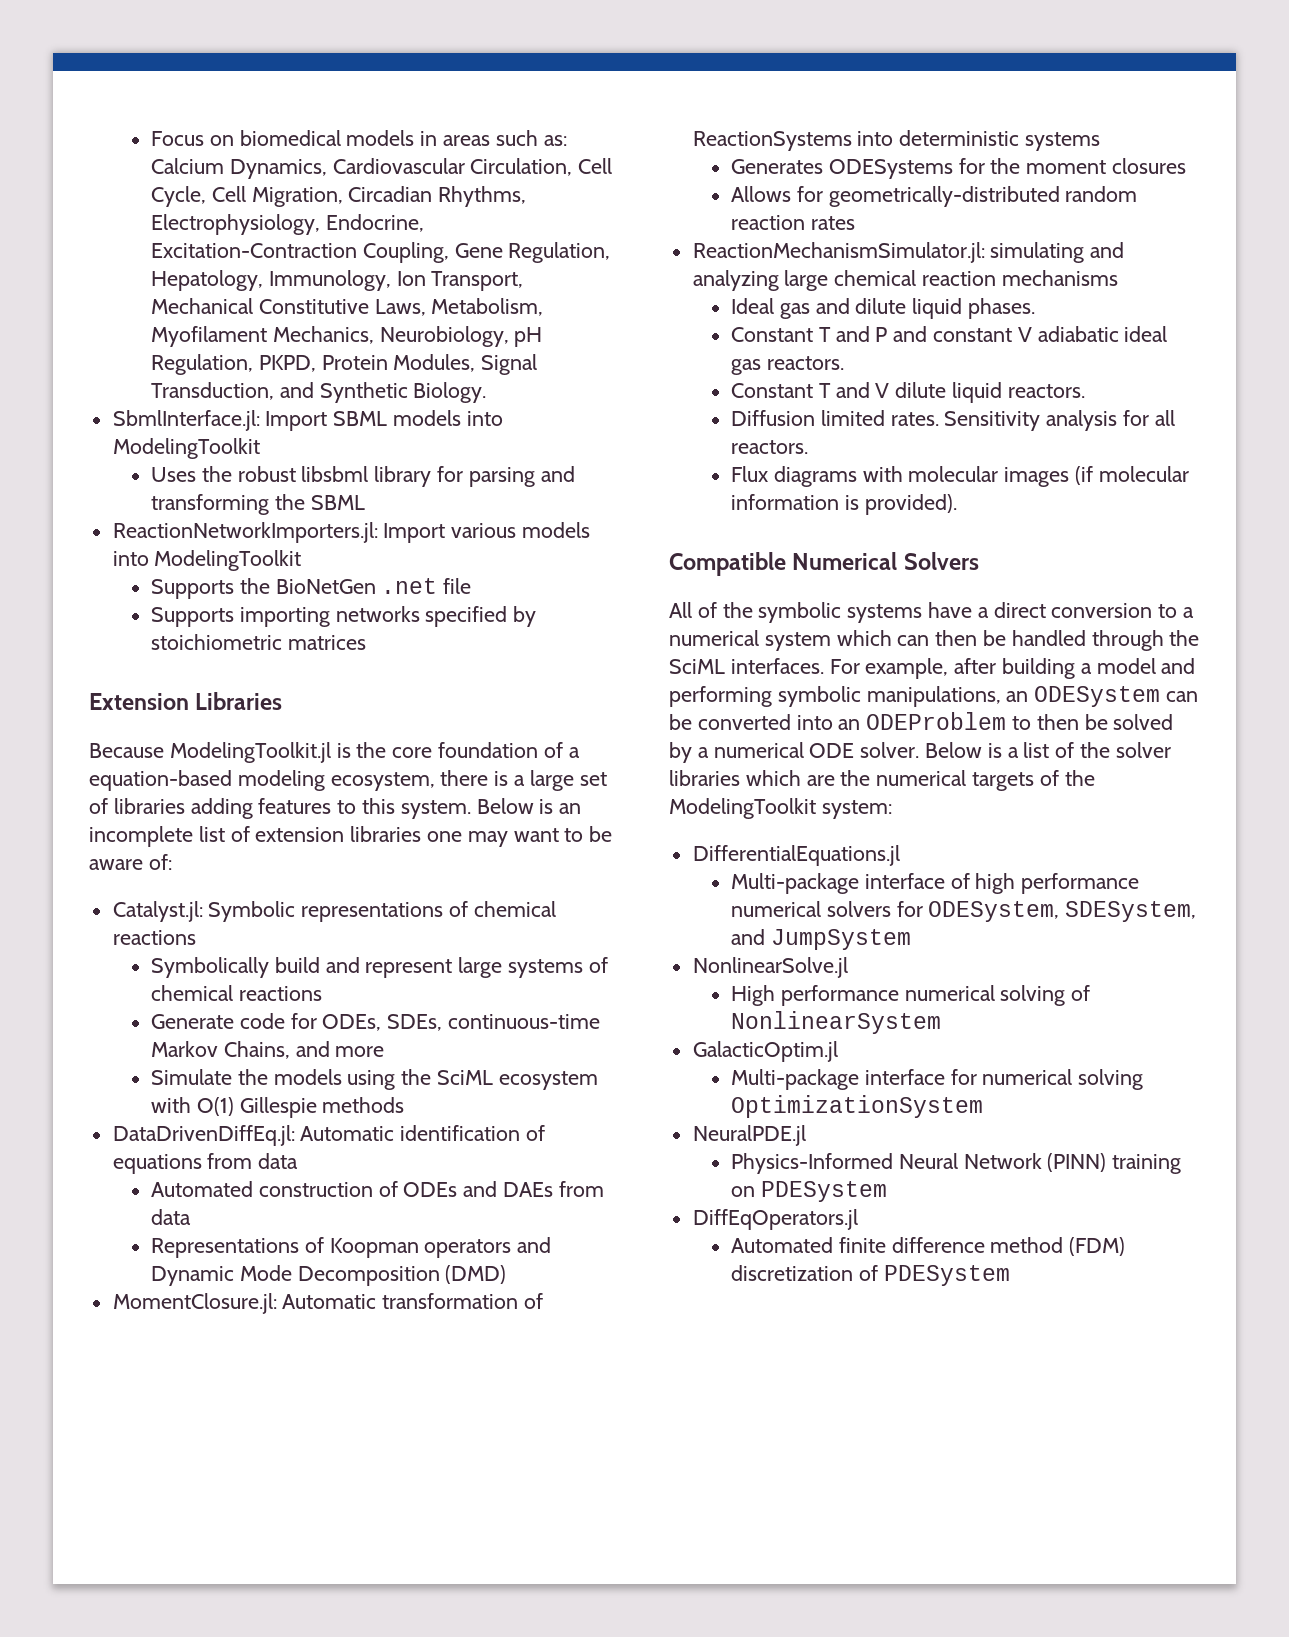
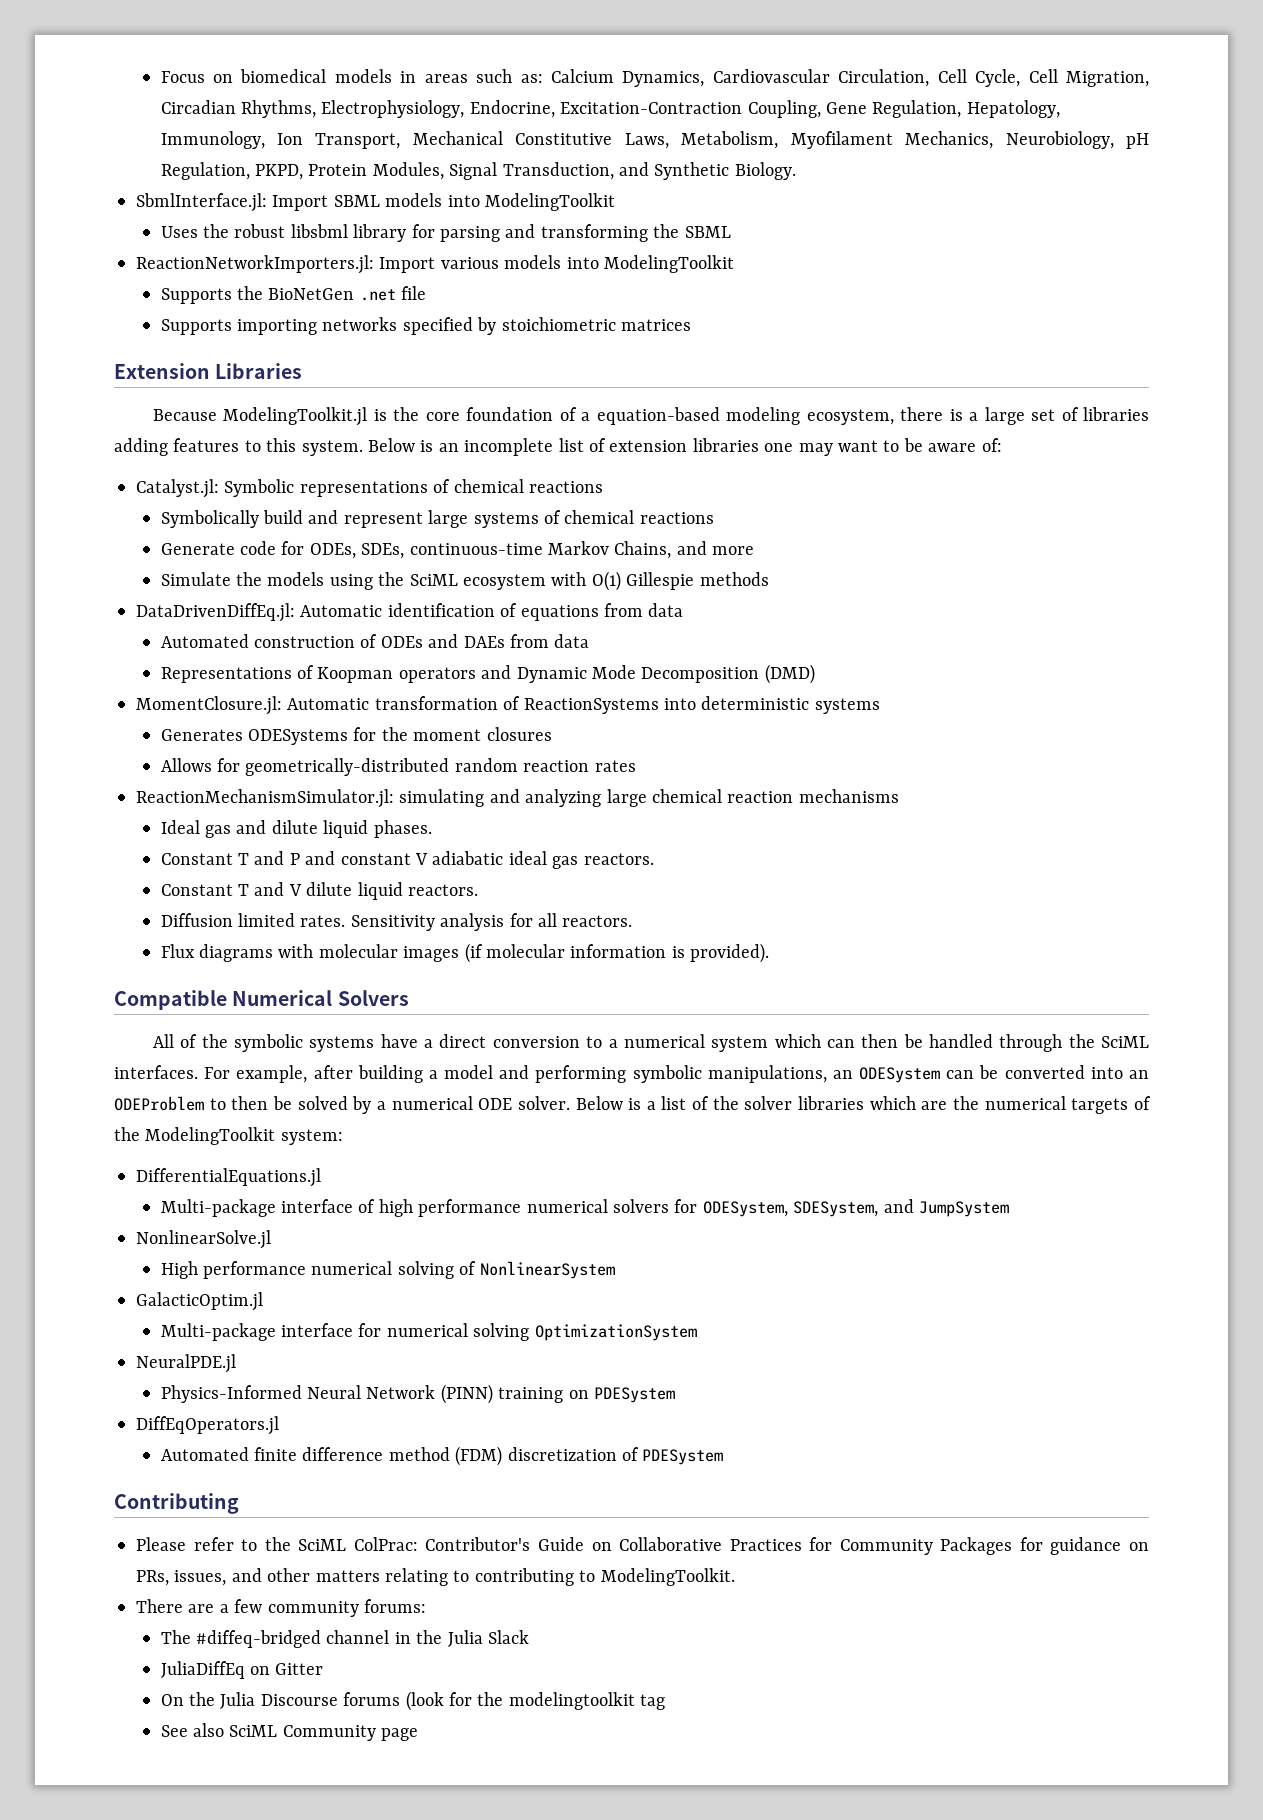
+ Contributing
+ Please refer to the SciML ColPrac: Contributor's Guide on Collaborative Practices for Community Packages for guidance on PRs, issues, and other matters relating to contributing to ModelingToolkit.
+ There are a few community forums:
+ The #diffeq-bridged channel in the Julia Slack
+ JuliaDiffEq on Gitter
+ On the Julia Discourse forums (look for the modelingtoolkit tag
+ See also SciML Community page

